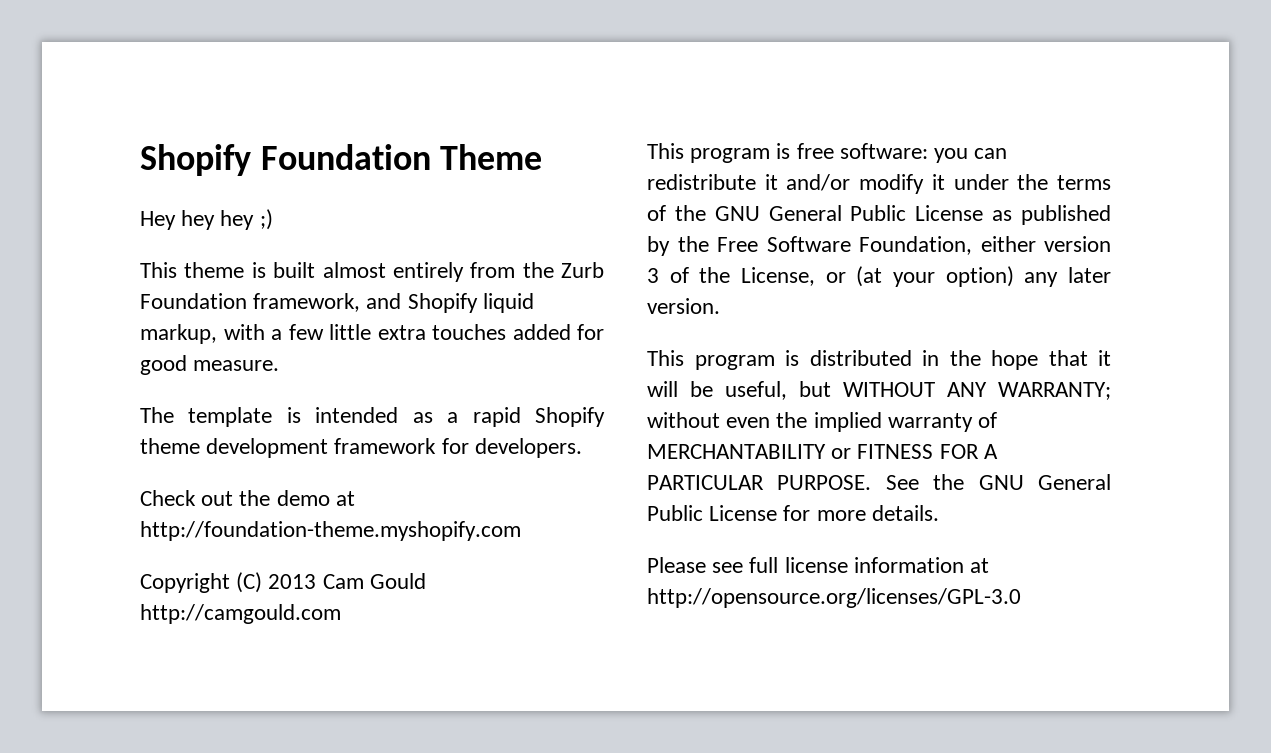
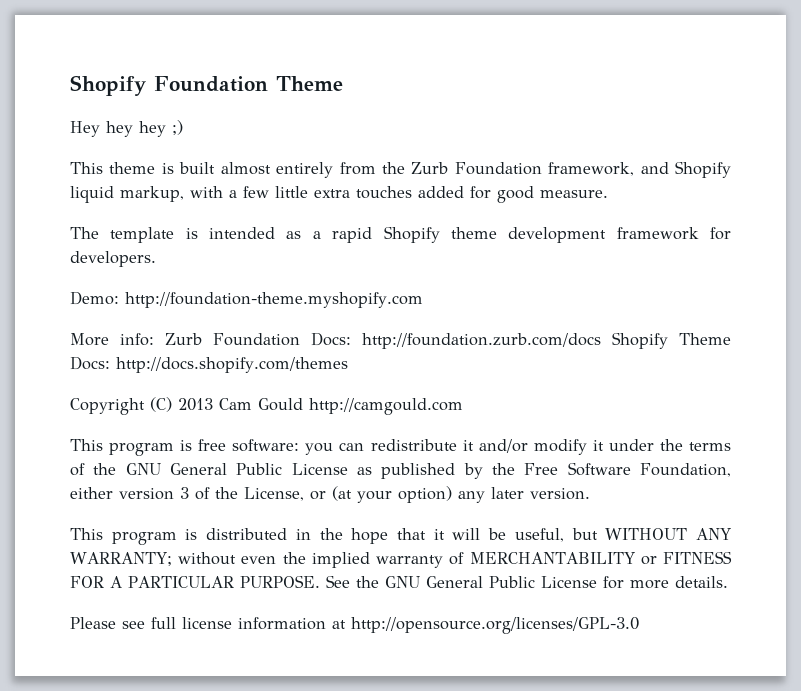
- Check out the demo at http://foundation-theme.myshopify.com
+ Demo: http://foundation-theme.myshopify.com
+ More info: Zurb Foundation Docs: http://foundation.zurb.com/docs Shopify Theme Docs: http://docs.shopify.com/themes

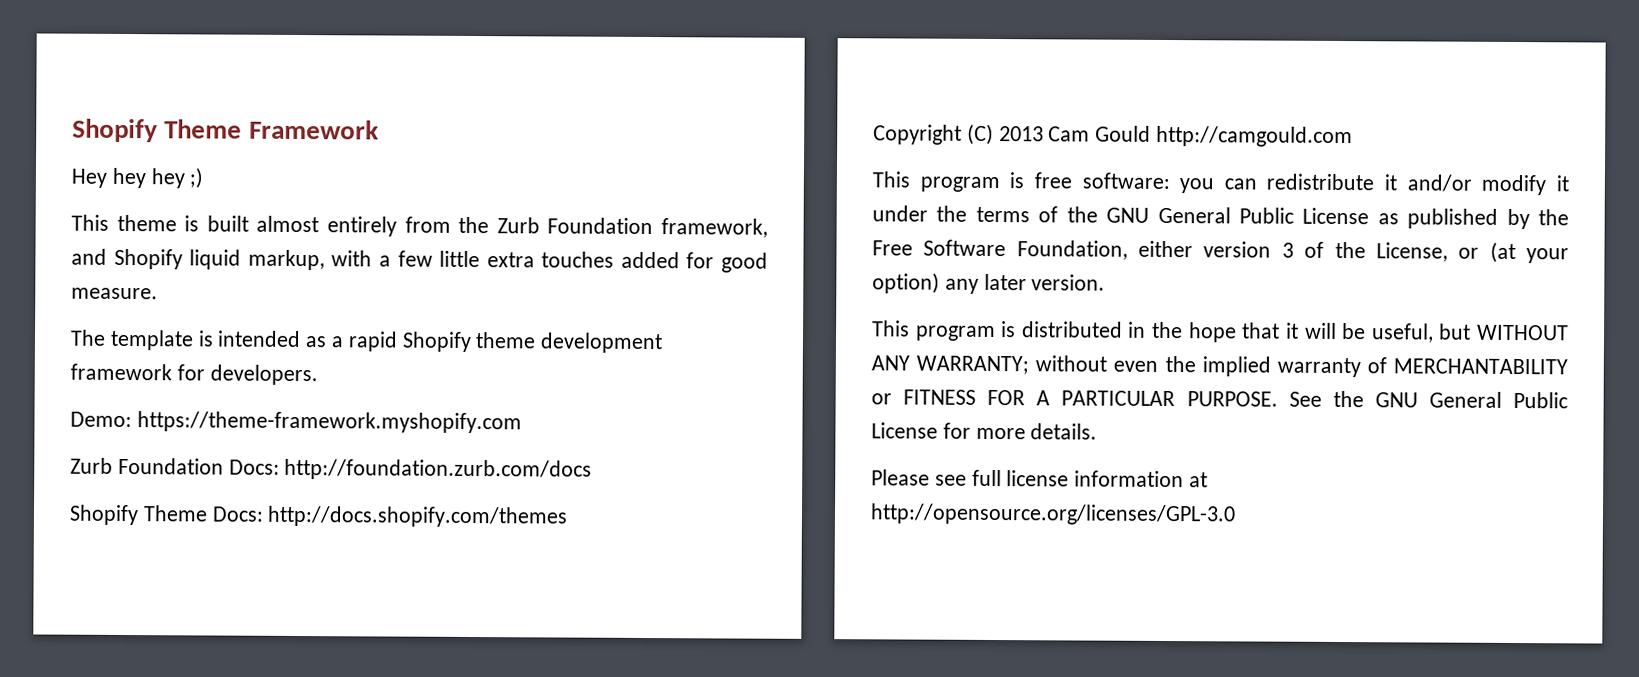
- Shopify Foundation Theme
+ Shopify Theme Framework
- Demo: http://foundation-theme.myshopify.com
- More info: Zurb Foundation Docs: http://foundation.zurb.com/docs Shopify Theme Docs: http://docs.shopify.com/themes
+ Demo: https://theme-framework.myshopify.com
+ Zurb Foundation Docs: http://foundation.zurb.com/docs
+ Shopify Theme Docs: http://docs.shopify.com/themes

